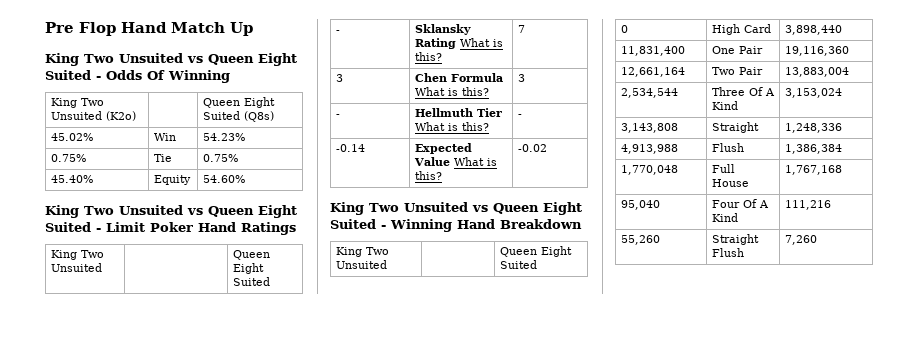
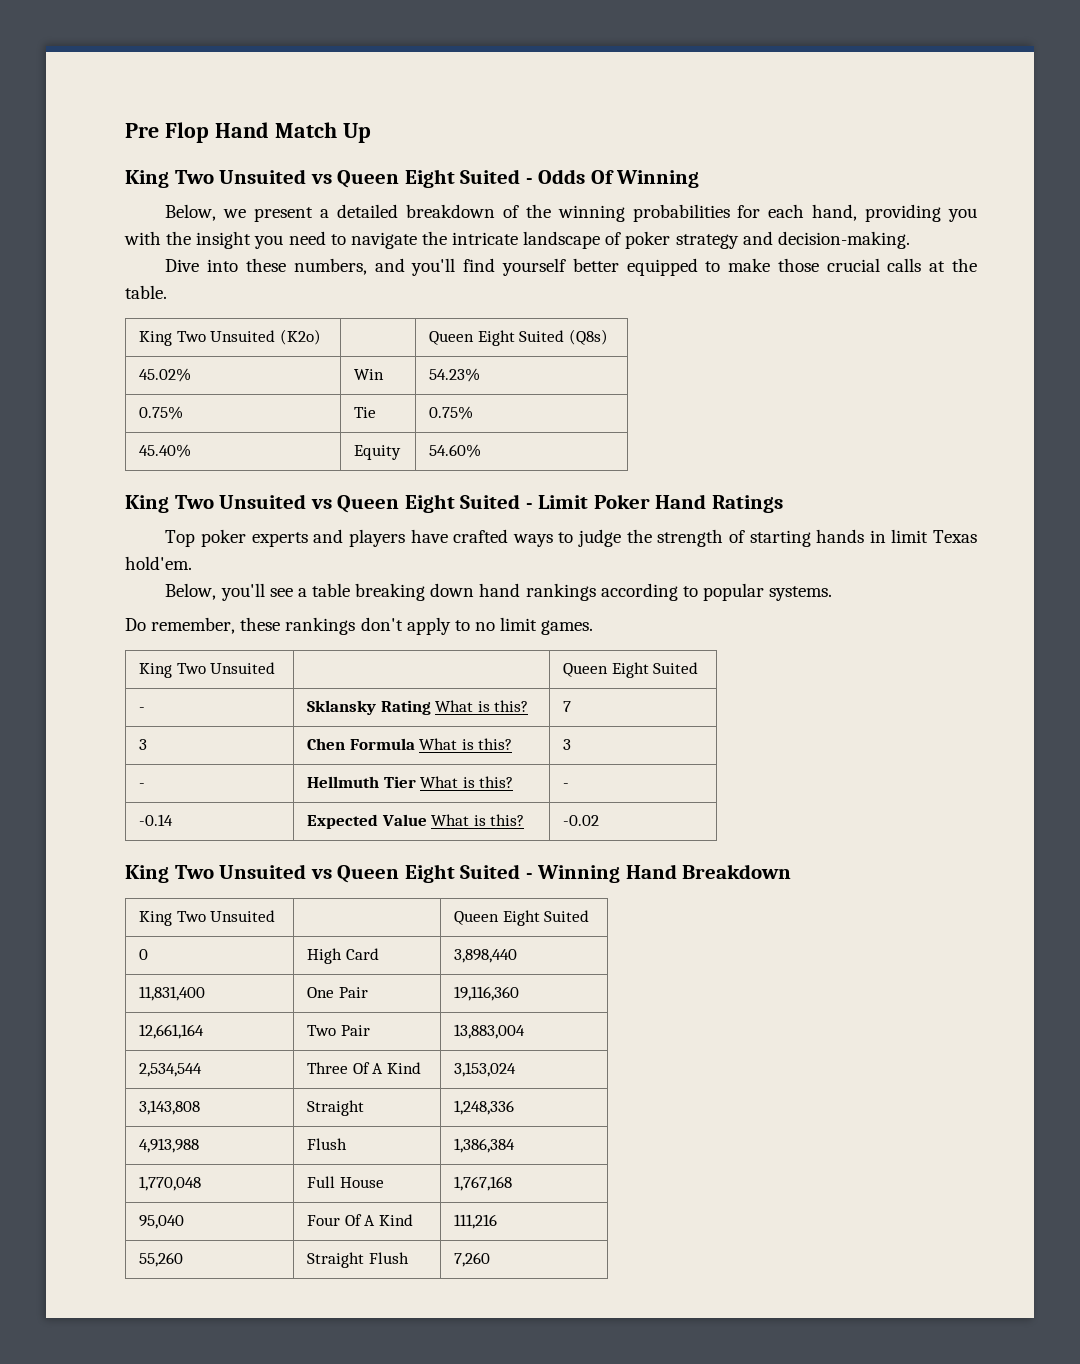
+ Below, we present a detailed breakdown of the winning probabilities for each hand, providing you with the insight you need to navigate the intricate landscape of poker strategy and decision-making.
+ Dive into these numbers, and you'll find yourself better equipped to make those crucial calls at the table.
+ Top poker experts and players have crafted ways to judge the strength of starting hands in limit Texas hold'em.
+ Below, you'll see a table breaking down hand rankings according to popular systems.
+ Do remember, these rankings don't apply to no limit games.

